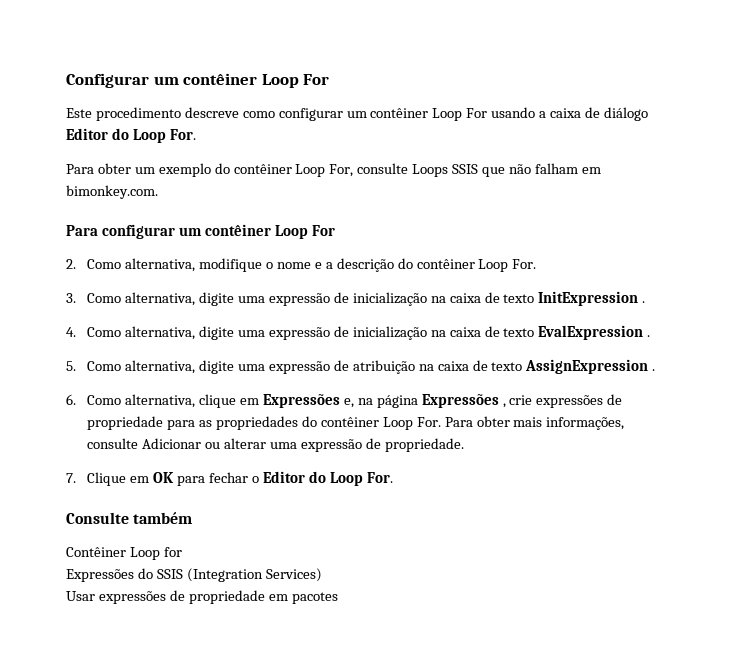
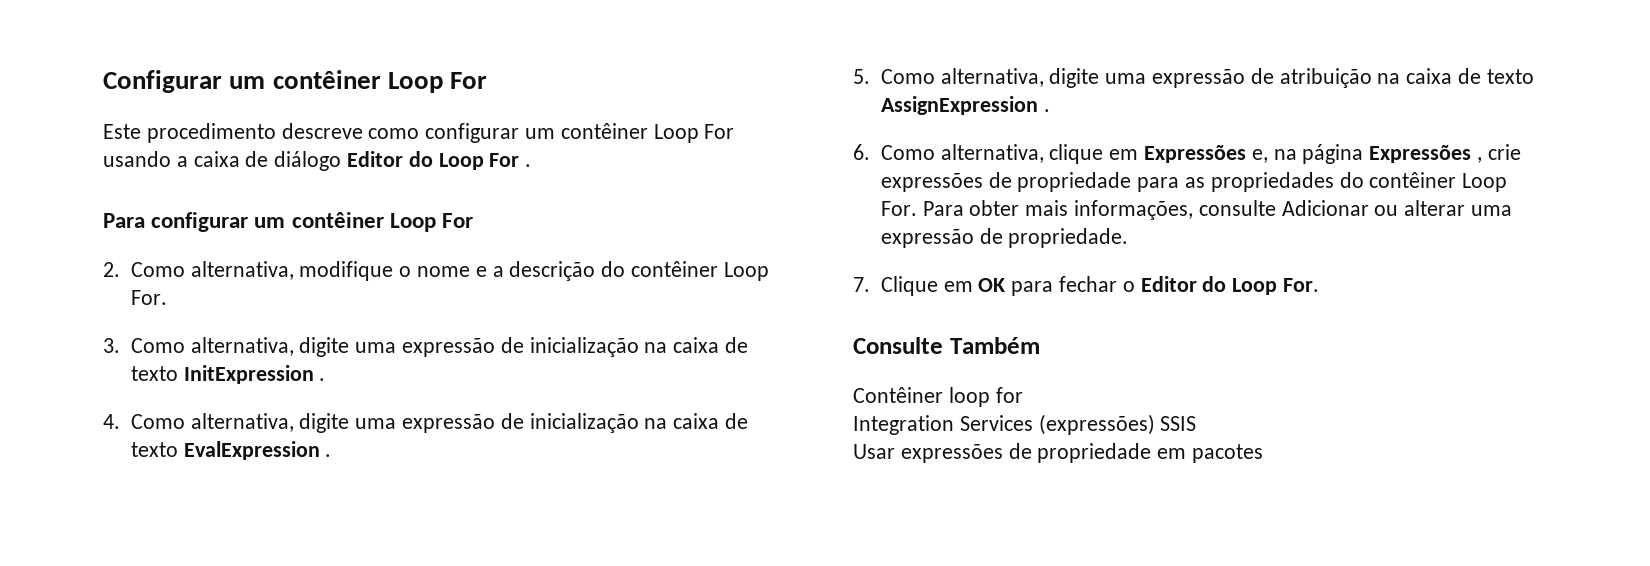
- Este procedimento descreve como configurar um contêiner Loop For usando a caixa de diálogo Editor do Loop For.
- Para obter um exemplo do contêiner Loop For, consulte Loops SSIS que não falham em bimonkey.com.
+ Este procedimento descreve como configurar um contêiner Loop For usando a caixa de diálogo Editor do Loop For .
- Consulte também
+ Consulte Também
- Contêiner Loop for
+ Contêiner loop for
- Expressões do SSIS (Integration Services)
+ Integration Services (expressões) SSIS

